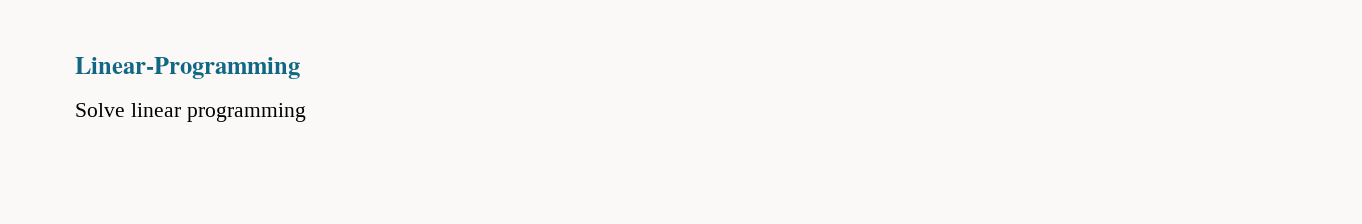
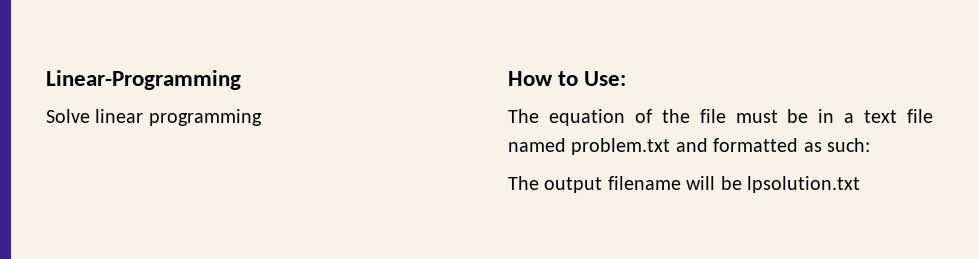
+ How to Use:
+ The equation of the file must be in a text file named problem.txt and formatted as such:
+ The output filename will be lpsolution.txt

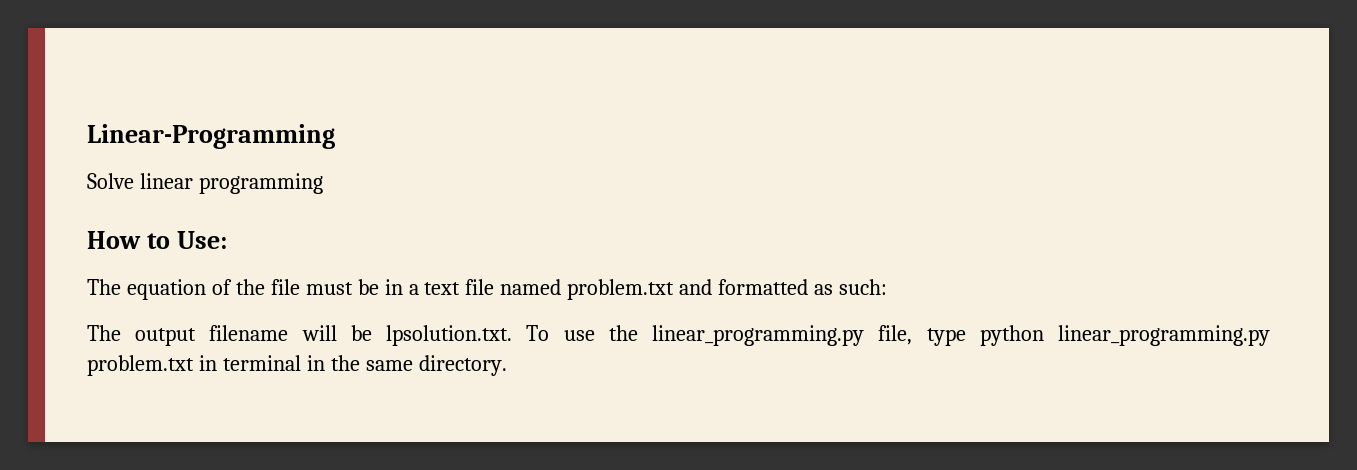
- The output filename will be lpsolution.txt
+ The output filename will be lpsolution.txt. To use the linear_programming.py file, type python linear_programming.py problem.txt in terminal in the same directory.

